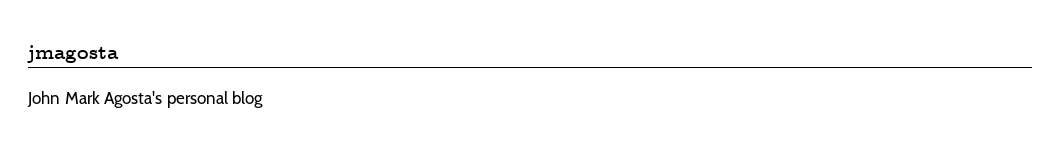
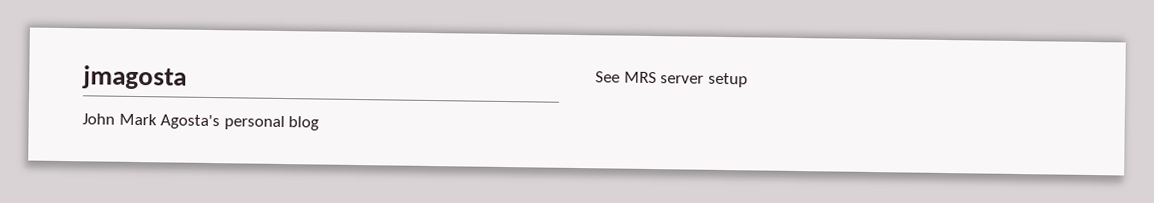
+ See MRS server setup

